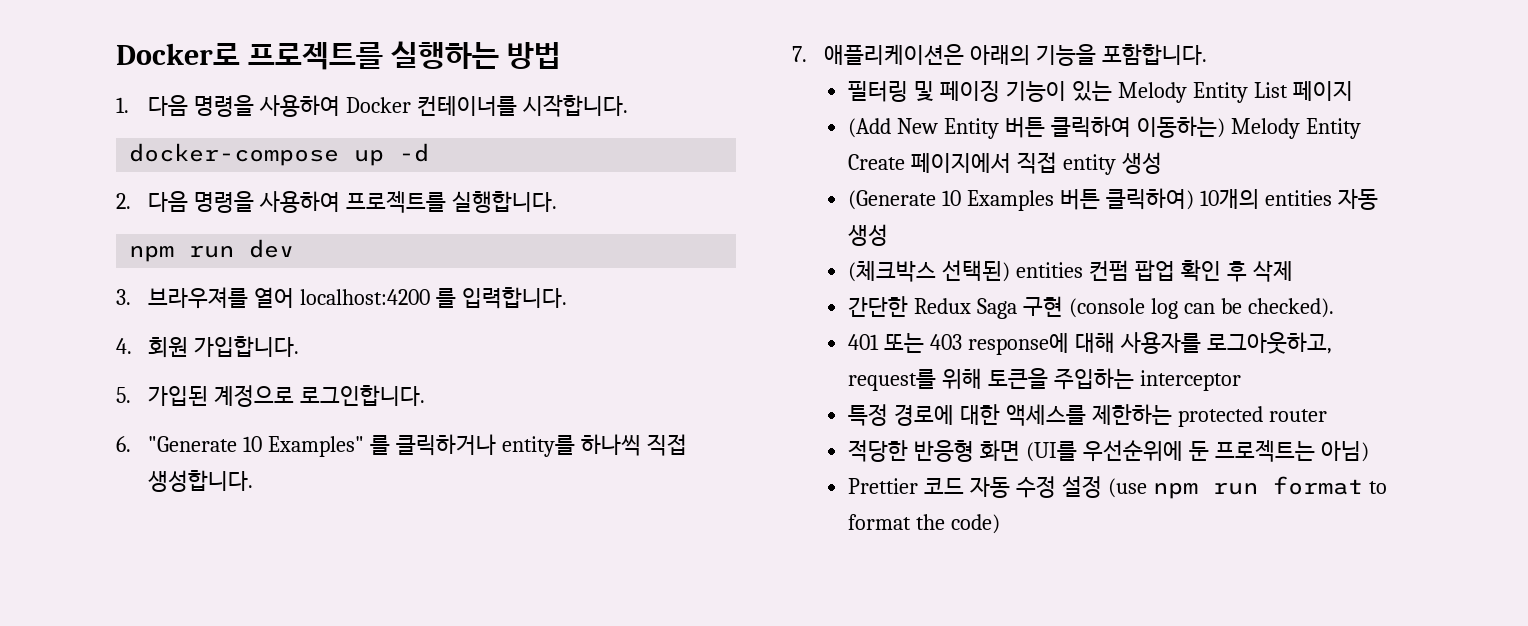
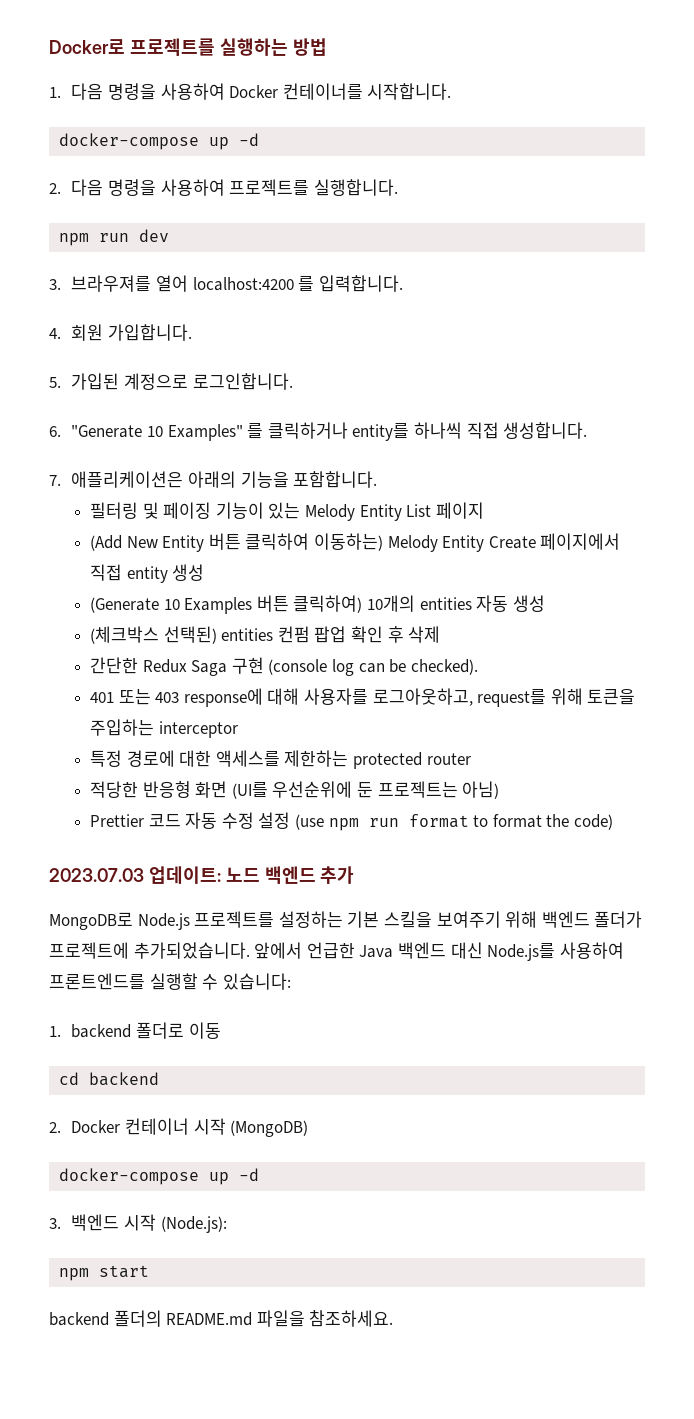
+ 2023.07.03 업데이트: 노드 백엔드 추가
+ MongoDB로 Node.js 프로젝트를 설정하는 기본 스킬을 보여주기 위해 백엔드 폴더가 프로젝트에 추가되었습니다. 앞에서 언급한 Java 백엔드 대신 Node.js를 사용하여 프론트엔드를 실행할 수 있습니다:
+ 1. backend 폴더로 이동
+ cd backend
+ 2. Docker 컨테이너 시작 (MongoDB)
+ docker-compose up -d
+ 3. 백엔드 시작 (Node.js):
+ npm start
+ backend 폴더의 README.md 파일을 참조하세요.

